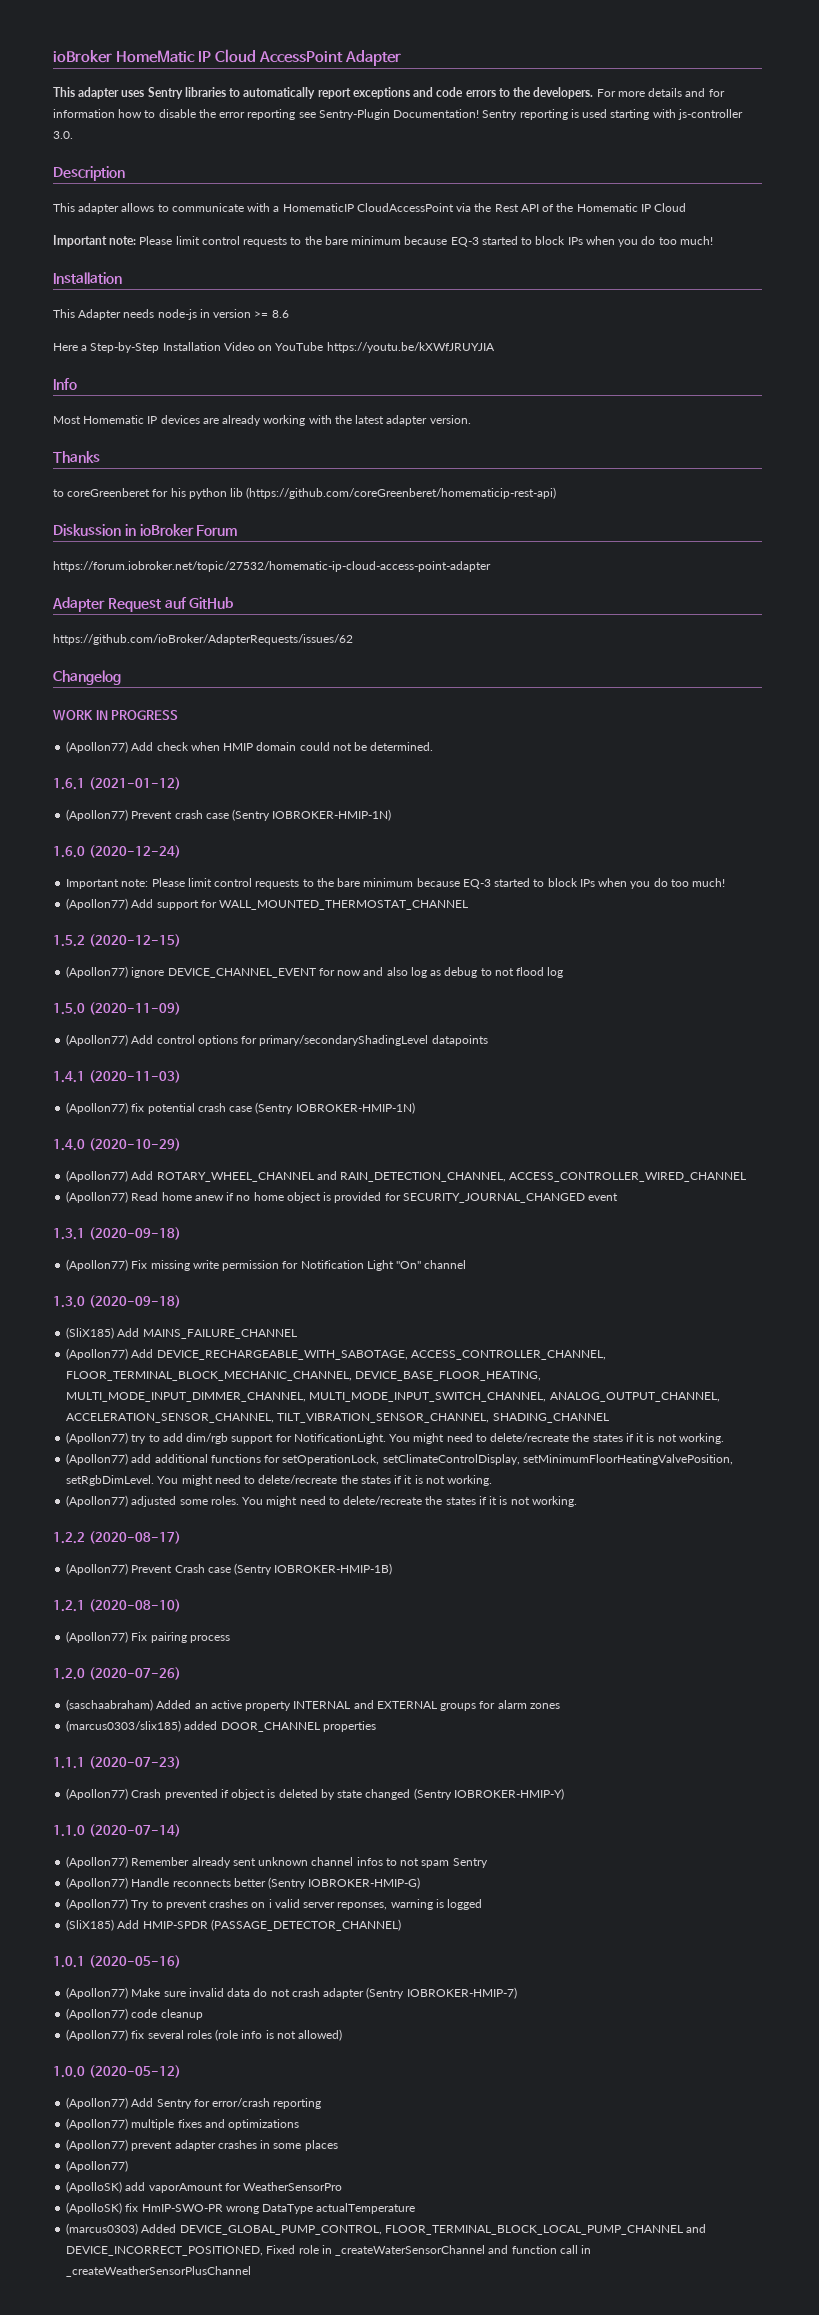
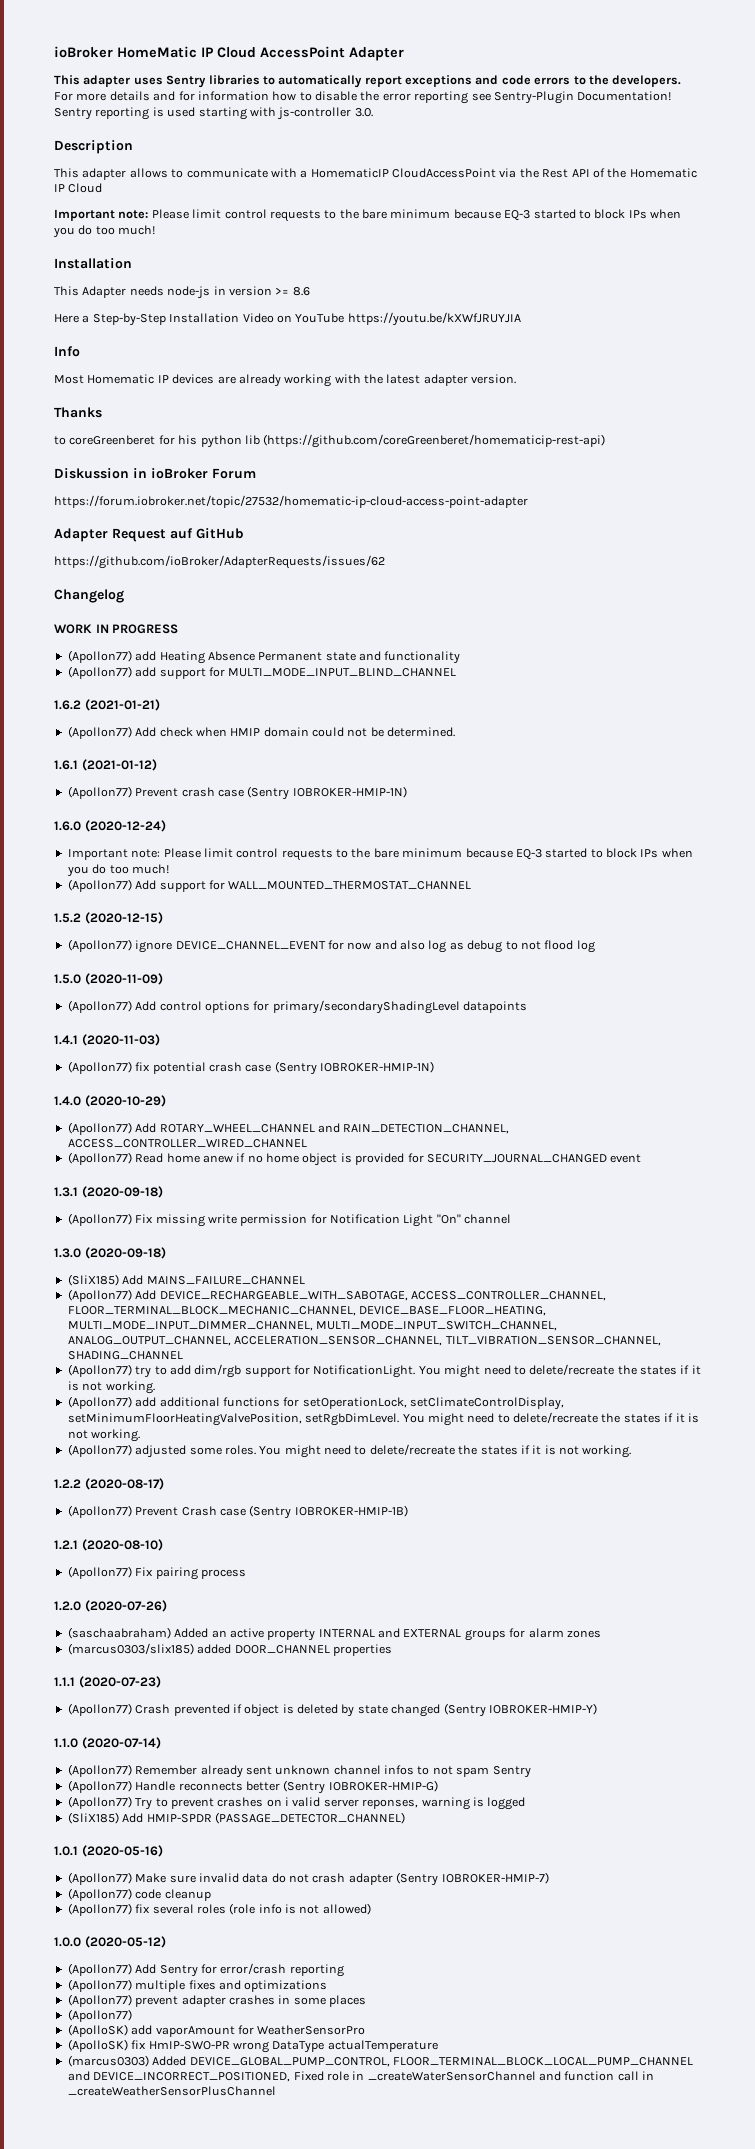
+ (Apollon77) add Heating Absence Permanent state and functionality
+ (Apollon77) add support for MULTI_MODE_INPUT_BLIND_CHANNEL
+ 1.6.2 (2021-01-21)

